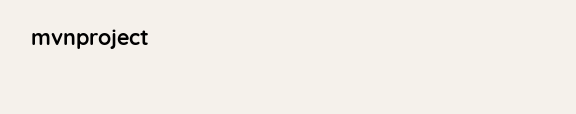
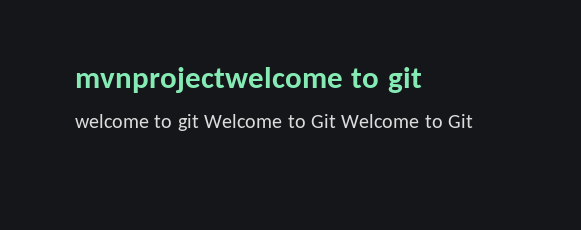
- mvnproject
+ mvnprojectwelcome to git
+ welcome to git Welcome to Git Welcome to Git

